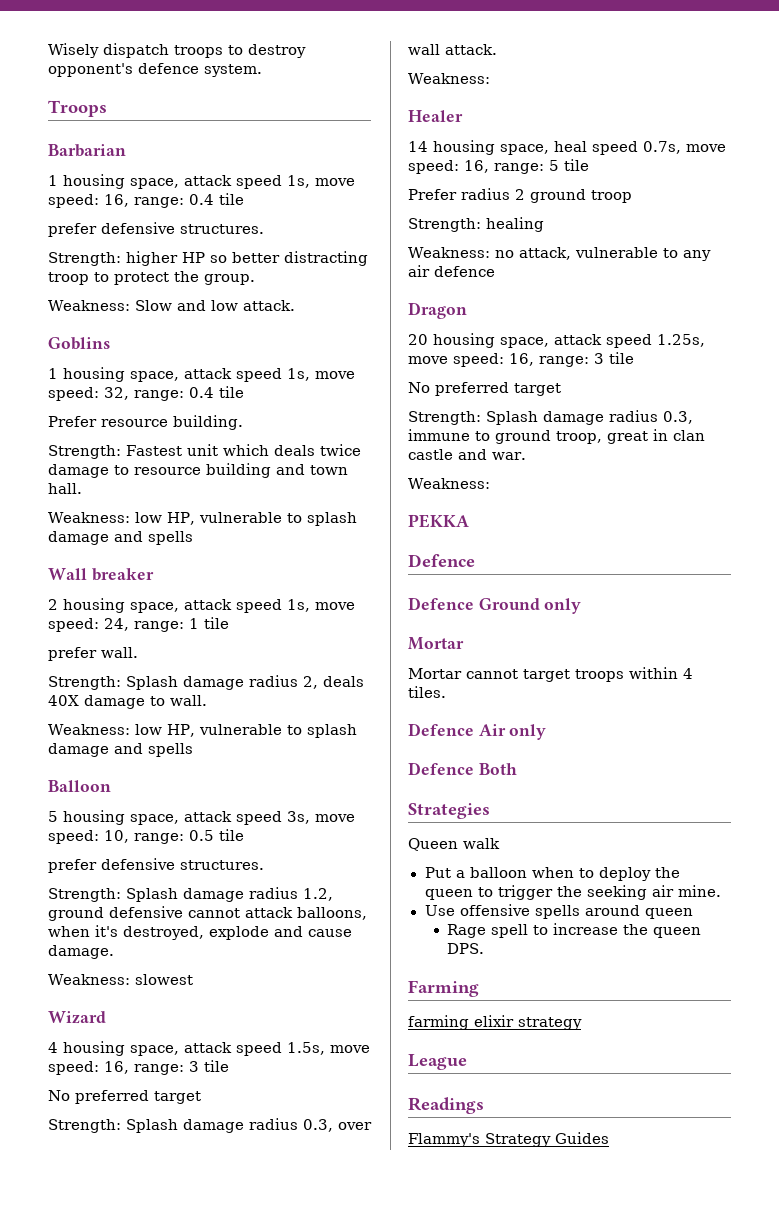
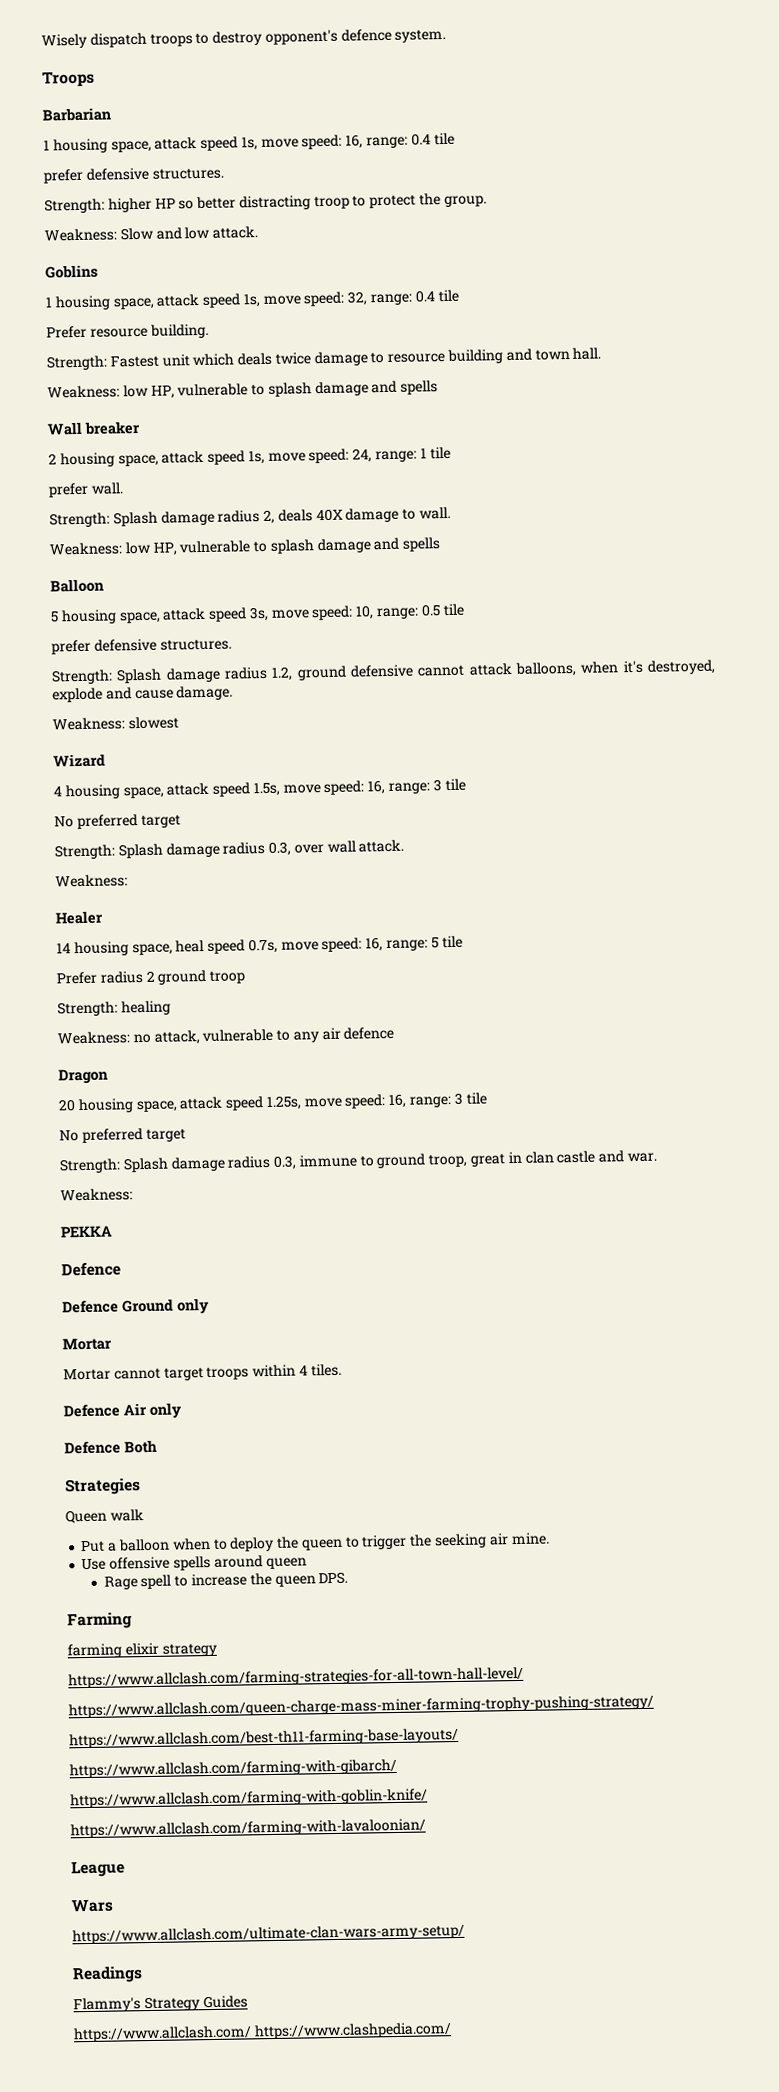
+ https://www.allclash.com/farming-strategies-for-all-town-hall-level/
+ https://www.allclash.com/queen-charge-mass-miner-farming-trophy-pushing-strategy/
+ https://www.allclash.com/best-th11-farming-base-layouts/
+ https://www.allclash.com/farming-with-gibarch/
+ https://www.allclash.com/farming-with-goblin-knife/
+ https://www.allclash.com/farming-with-lavaloonian/
+ Wars
+ https://www.allclash.com/ultimate-clan-wars-army-setup/
+ https://www.allclash.com/ https://www.clashpedia.com/

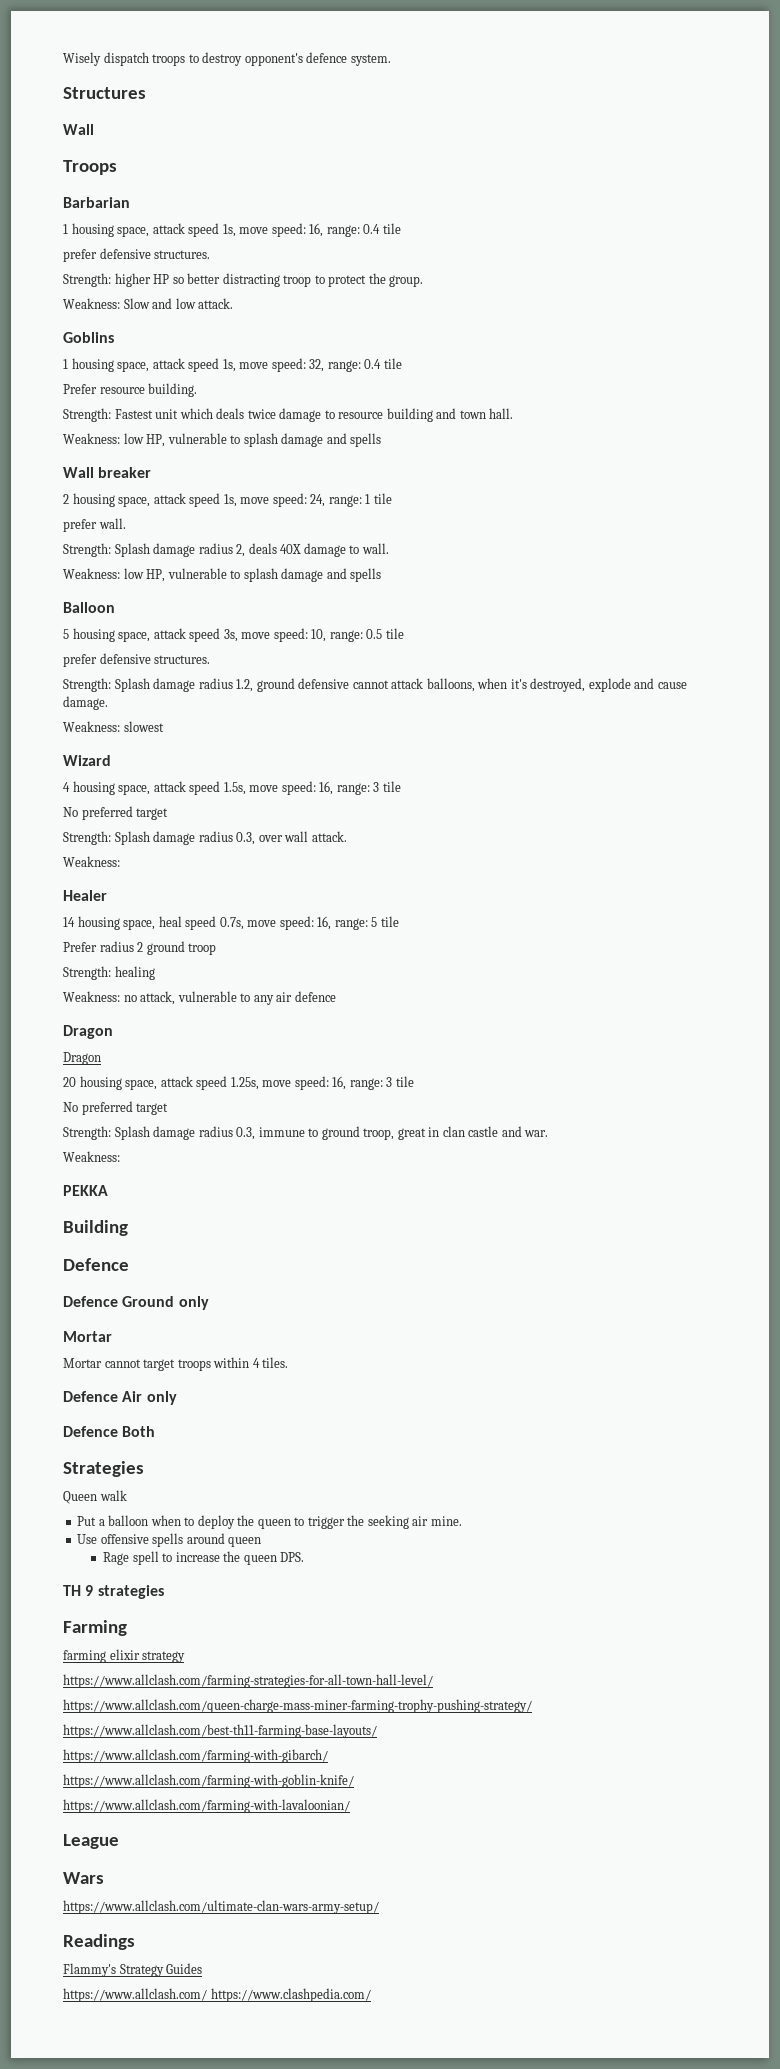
+ Structures
+ Wall
  Weakness: no attack, vulnerable to any air defence
+ Dragon
+ Building
+ TH 9 strategies

